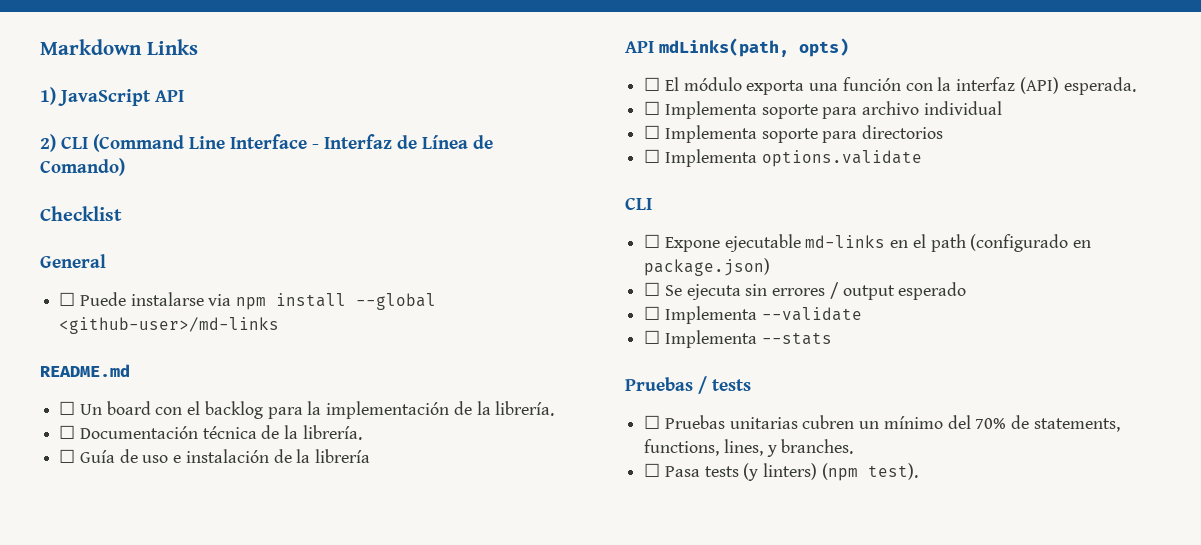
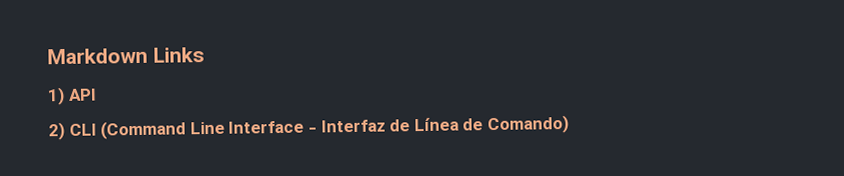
- 1) JavaScript API
+ 1) API
- Checklist
- General
- ☐ Puede instalarse via npm install --global <github-user>/md-links
- README.md
- ☐ Un board con el backlog para la implementación de la librería.
- ☐ Documentación técnica de la librería.
- ☐ Guía de uso e instalación de la librería
- API mdLinks(path, opts)
- ☐ El módulo exporta una función con la interfaz (API) esperada.
- ☐ Implementa soporte para archivo individual
- ☐ Implementa soporte para directorios
- ☐ Implementa options.validate
- CLI
- ☐ Expone ejecutable md-links en el path (configurado en package.json)
- ☐ Se ejecuta sin errores / output esperado
- ☐ Implementa --validate
- ☐ Implementa --stats
- Pruebas / tests
- ☐ Pruebas unitarias cubren un mínimo del 70% de statements, functions, lines, y branches.
- ☐ Pasa tests (y linters) (npm test).

